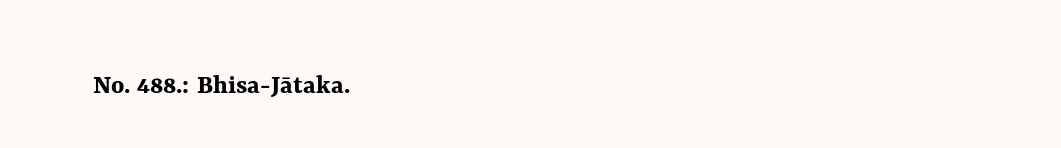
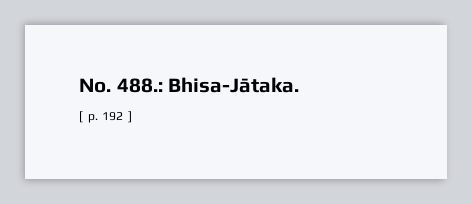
+ [ p. 192 ]

